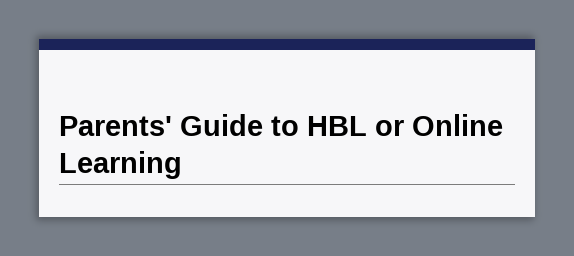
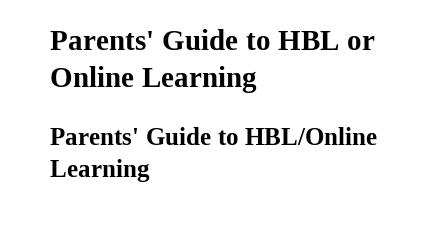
+ Parents' Guide to HBL/Online Learning

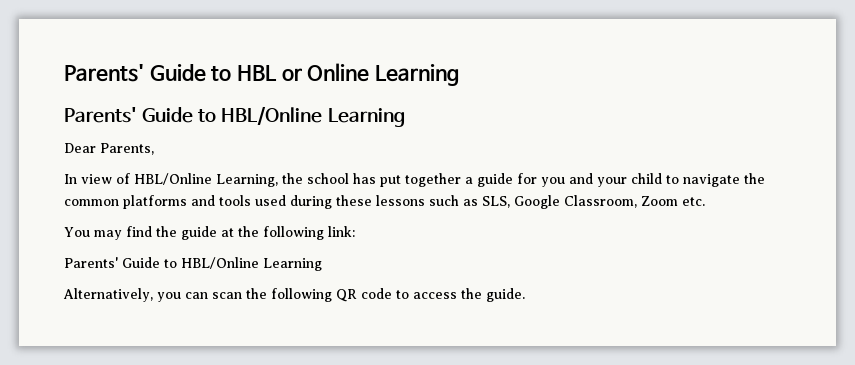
+ Dear Parents,
+ In view of HBL/Online Learning, the school has put together a guide for you and your child to navigate the common platforms and tools used during these lessons such as SLS, Google Classroom, Zoom etc.
+ You may find the guide at the following link:
+ Parents' Guide to HBL/Online Learning
+ Alternatively, you can scan the following QR code to access the guide.

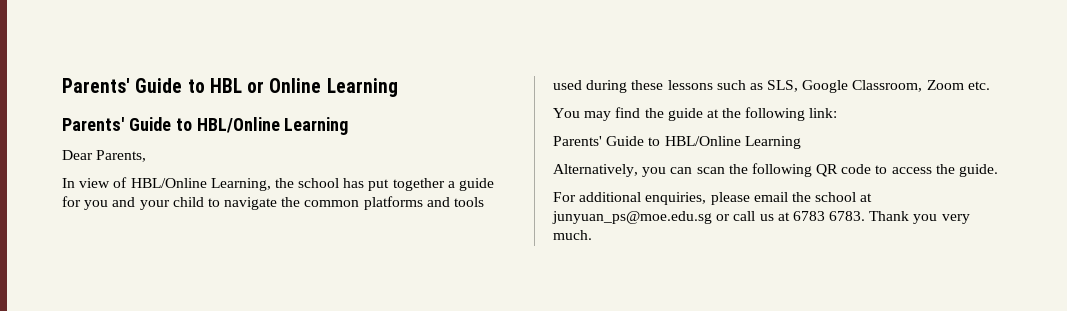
+ For additional enquiries, please email the school at junyuan_ps@moe.edu.sg or call us at 6783 6783. Thank you very much.

